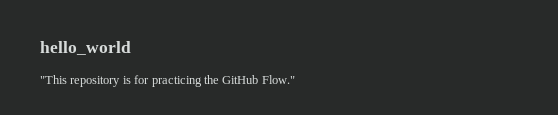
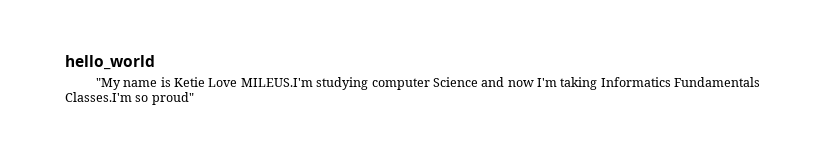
- "This repository is for practicing the GitHub Flow."
+ "My name is Ketie Love MILEUS.I'm studying computer Science and now I'm taking Informatics Fundamentals Classes.I'm so proud"

